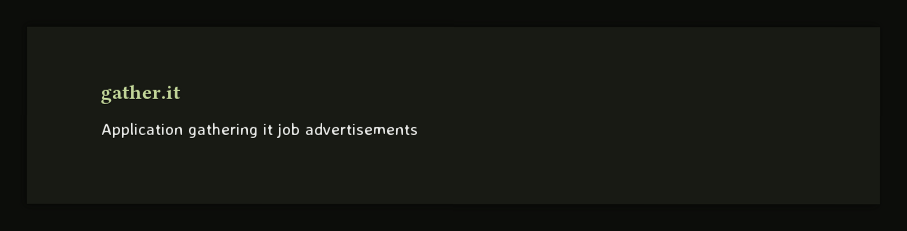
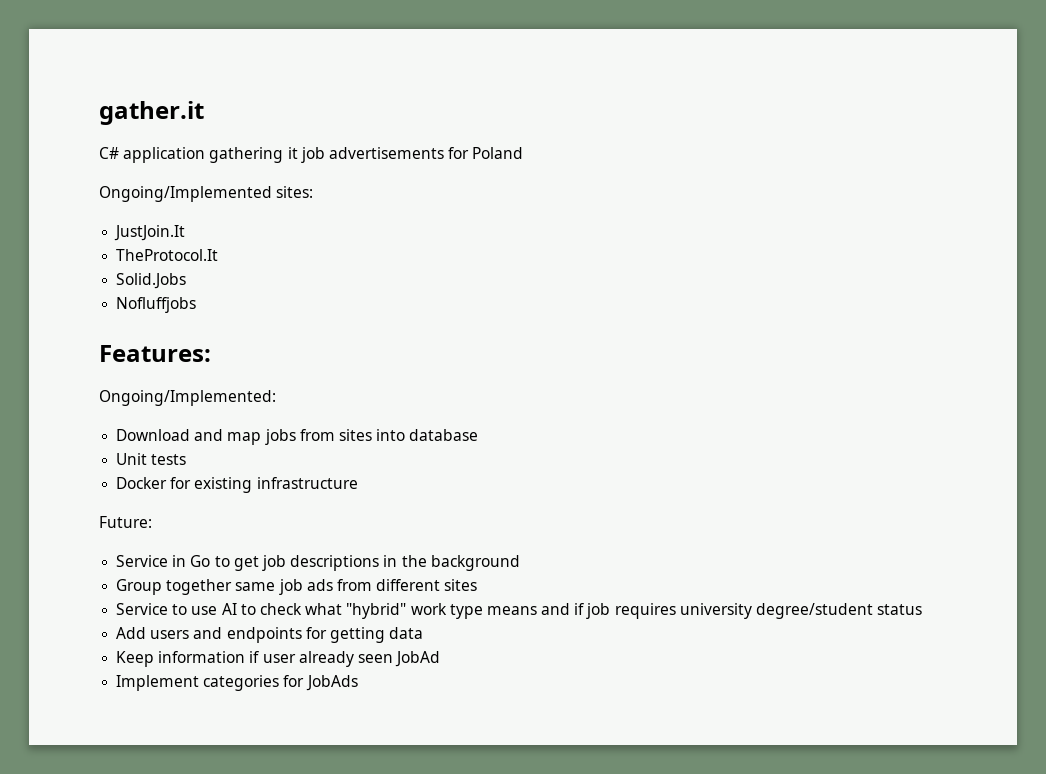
- Application gathering it job advertisements
+ C# application gathering it job advertisements for Poland
+ Ongoing/Implemented sites:
+ JustJoin.It
+ TheProtocol.It
+ Solid.Jobs
+ Nofluffjobs
+ Features:
+ Ongoing/Implemented:
+ Download and map jobs from sites into database
+ Unit tests
+ Docker for existing infrastructure
+ Future:
+ Service in Go to get job descriptions in the background
+ Group together same job ads from different sites
+ Service to use AI to check what "hybrid" work type means and if job requires university degree/student status
+ Add users and endpoints for getting data
+ Keep information if user already seen JobAd
+ Implement categories for JobAds

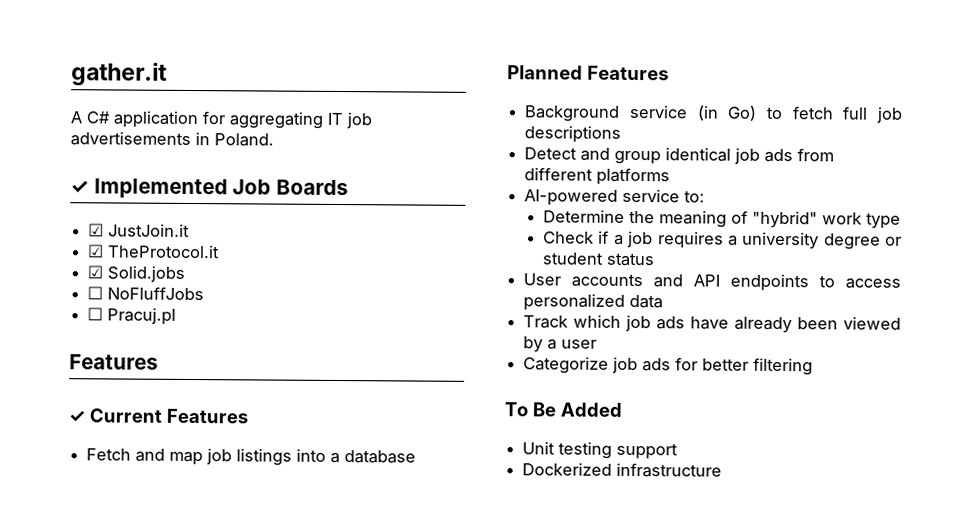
- C# application gathering it job advertisements for Poland
- Ongoing/Implemented sites:
- JustJoin.It
- TheProtocol.It
- Solid.Jobs
- Nofluffjobs
- Features:
- Ongoing/Implemented:
- Download and map jobs from sites into database
- Unit tests
- Docker for existing infrastructure
- Future:
- Service in Go to get job descriptions in the background
- Group together same job ads from different sites
- Service to use AI to check what "hybrid" work type means and if job requires university degree/student status
- Add users and endpoints for getting data
- Keep information if user already seen JobAd
- Implement categories for JobAds
+ A C# application for aggregating IT job advertisements in Poland.
+ ✓ Implemented Job Boards
+ ☑ JustJoin.it
+ ☑ TheProtocol.it
+ ☑ Solid.jobs
+ ☐ NoFluffJobs
+ ☐ Pracuj.pl
+ Features
+ ✓ Current Features
+ Fetch and map job listings into a database
+ Planned Features
+ Background service (in Go) to fetch full job descriptions
+ Detect and group identical job ads from different platforms
+ AI-powered service to:
+ Determine the meaning of "hybrid" work type
+ Check if a job requires a university degree or student status
+ User accounts and API endpoints to access personalized data
+ Track which job ads have already been viewed by a user
+ Categorize job ads for better filtering
+ To Be Added
+ Unit testing support
+ Dockerized infrastructure

